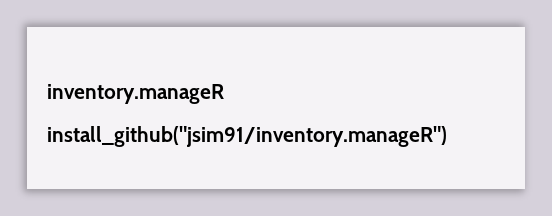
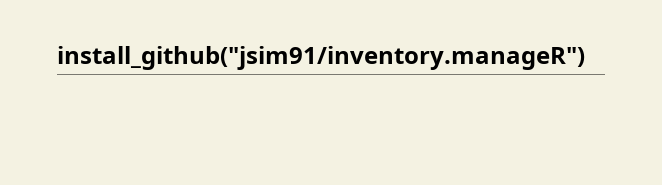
- inventory.manageR

